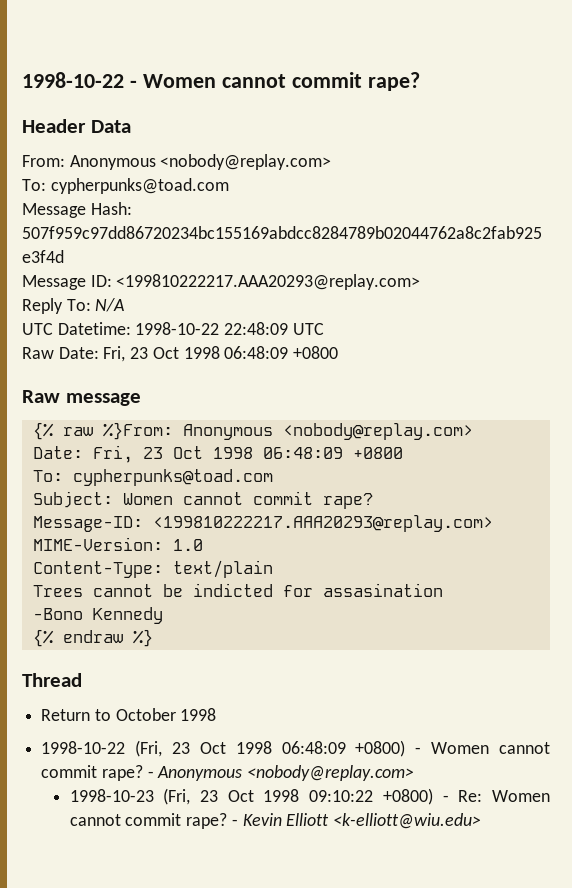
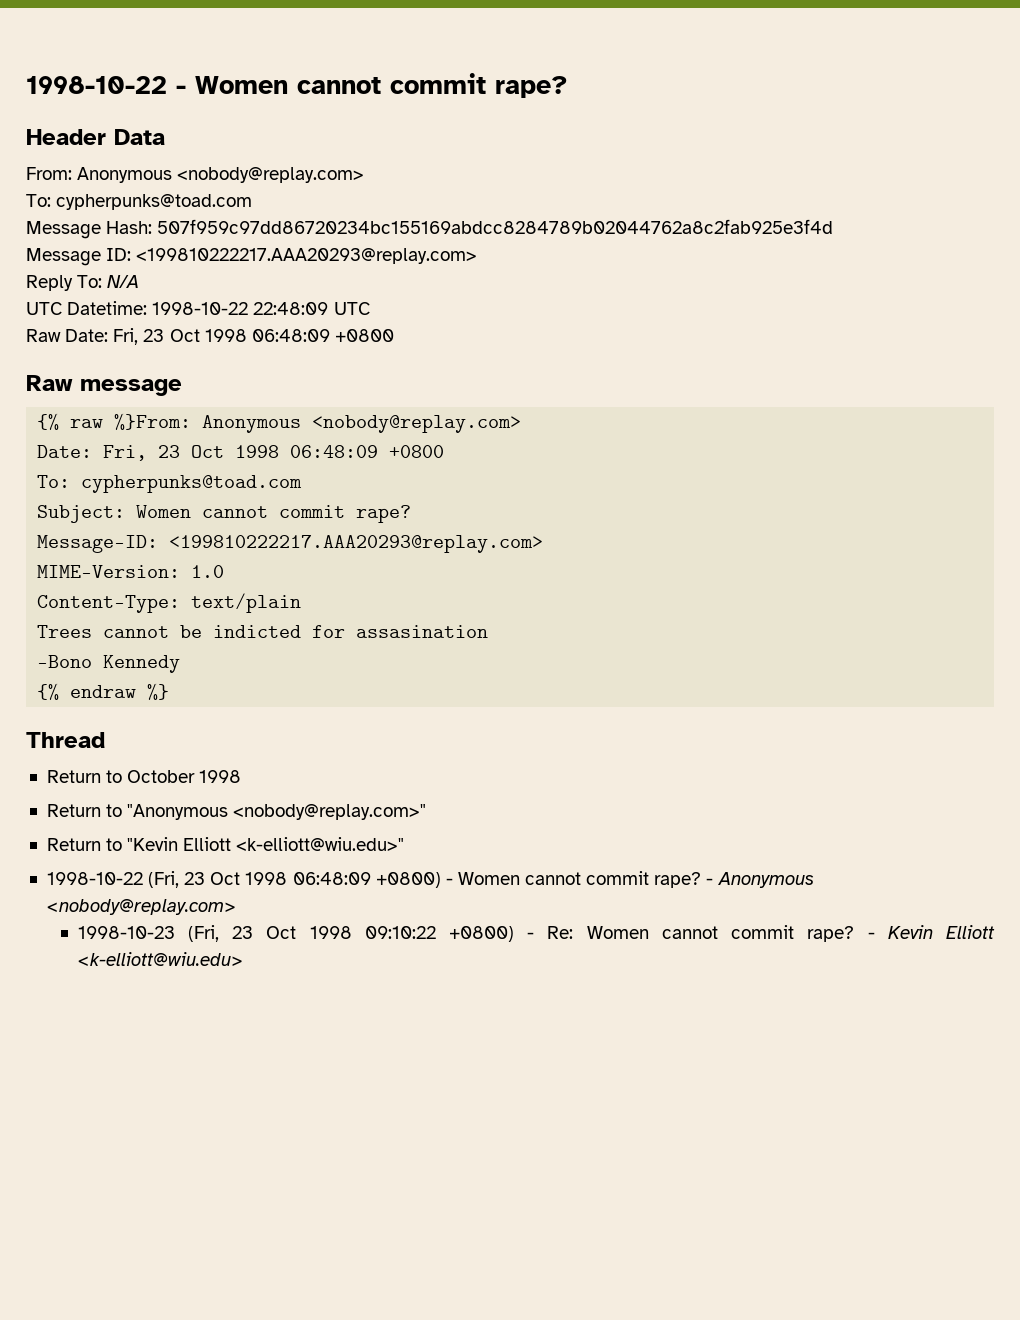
+ Return to "Anonymous <nobody@replay.com>"
+ Return to "Kevin Elliott <k-elliott@wiu.edu>"

